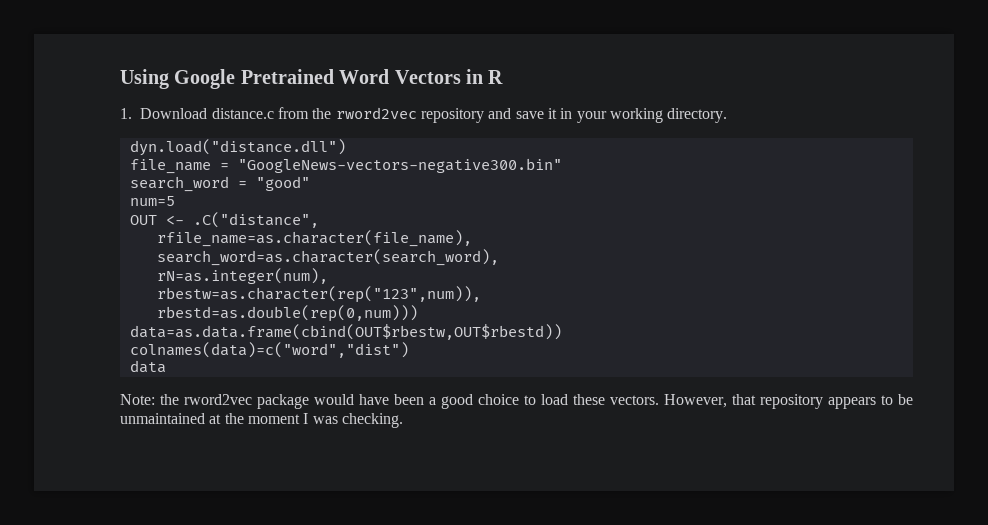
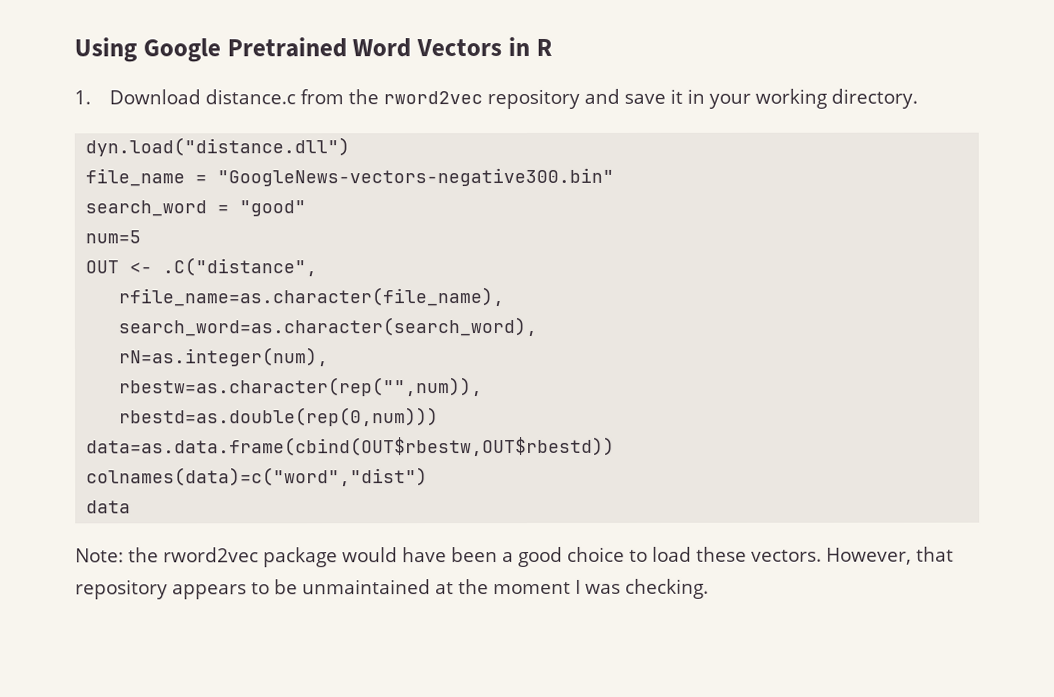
- rbestw=as.character(rep("123",num)),
+ rbestw=as.character(rep("",num)),

